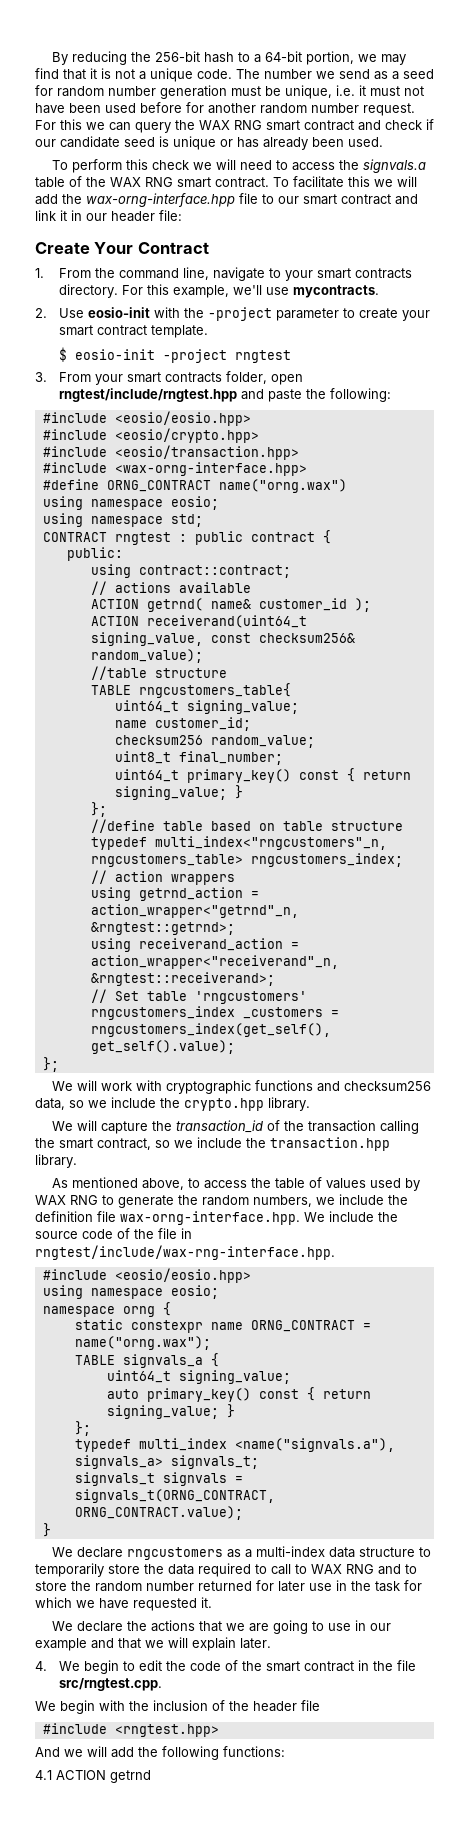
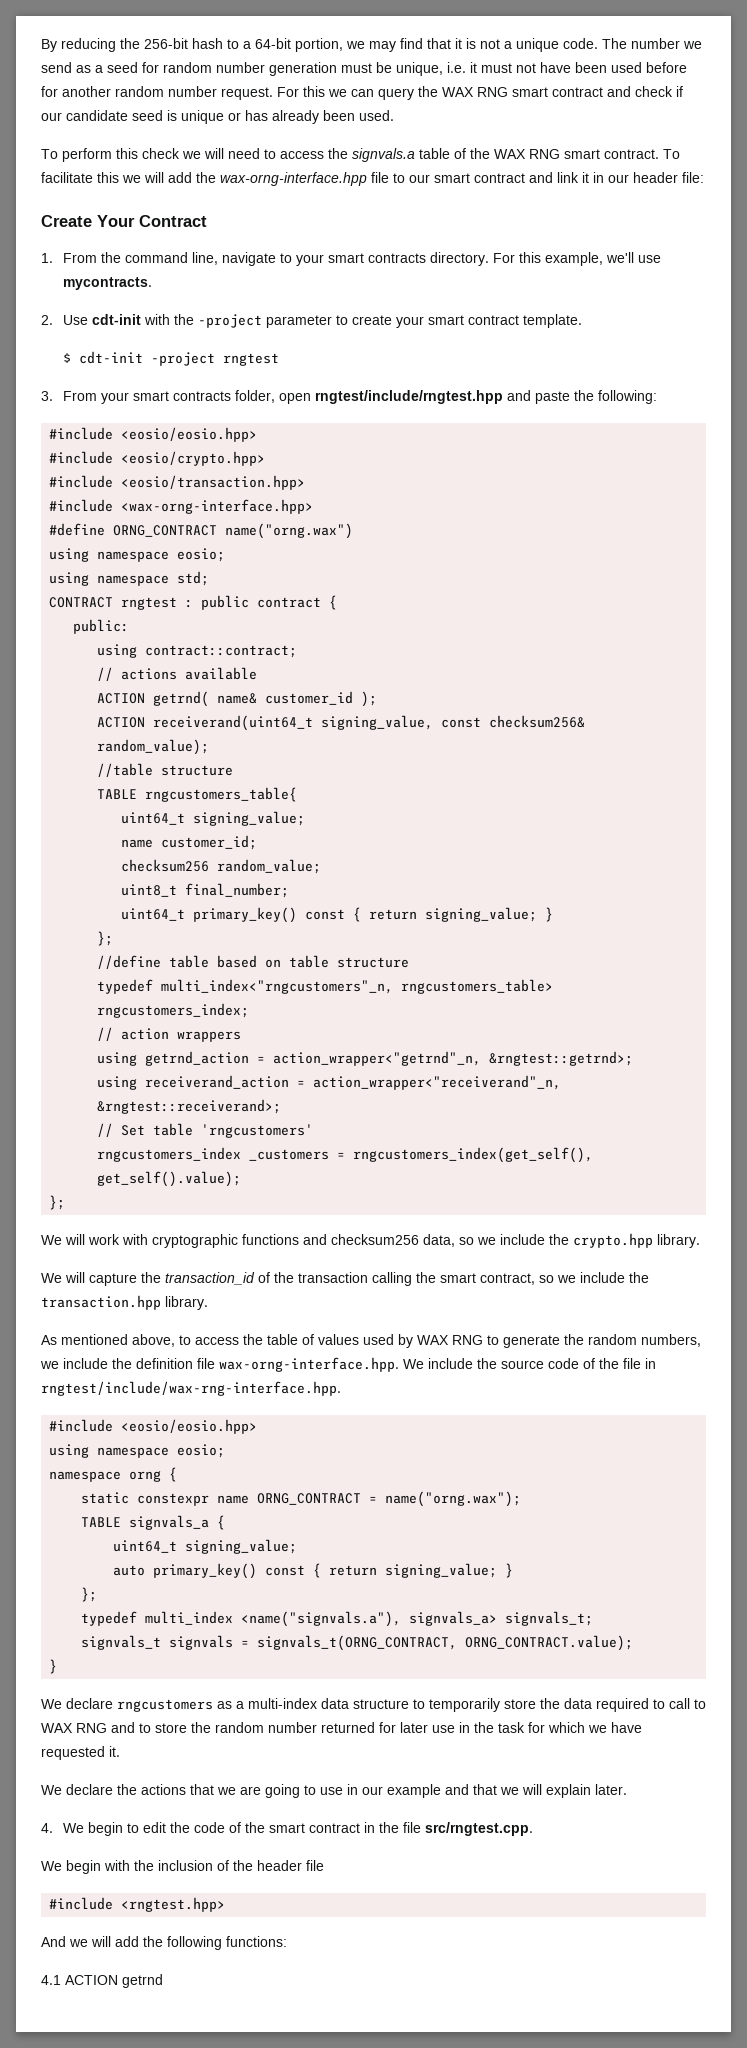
- 2. Use eosio-init with the -project parameter to create your smart contract template.
+ 2. Use cdt-init with the -project parameter to create your smart contract template.
- $ eosio-init -project rngtest
+ $ cdt-init -project rngtest

